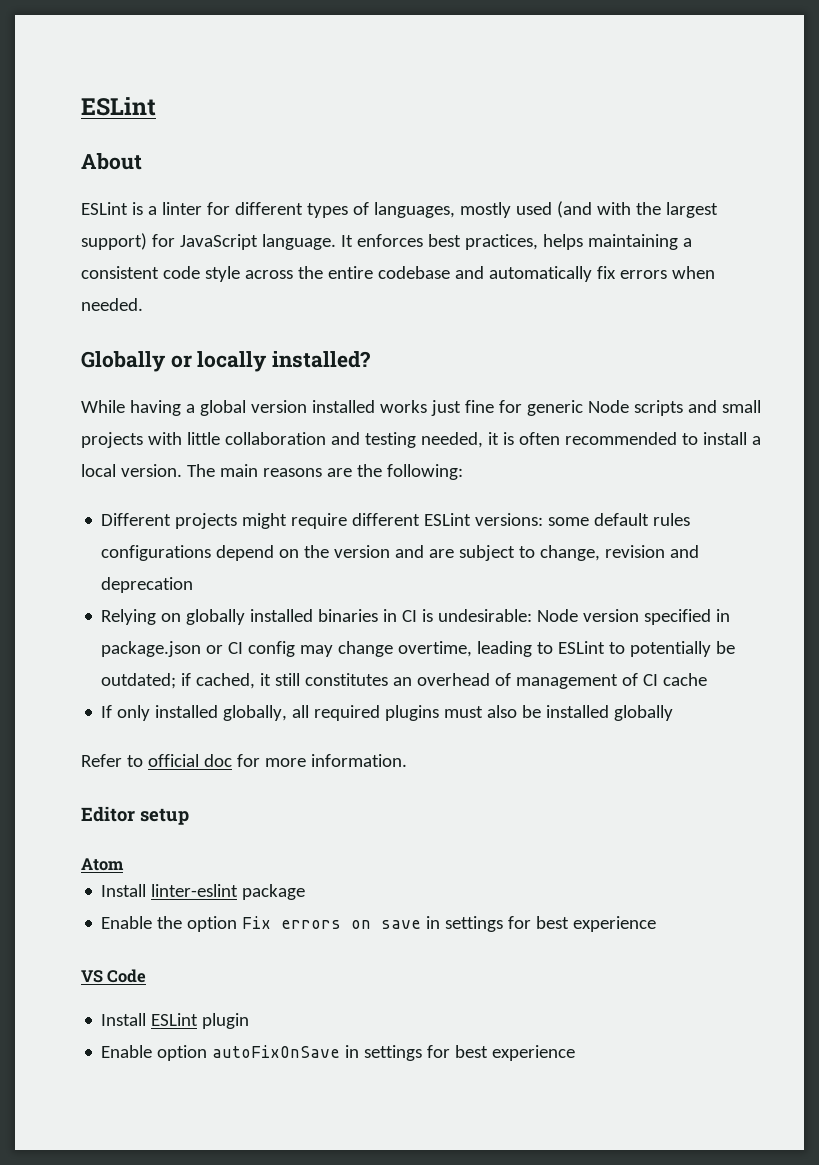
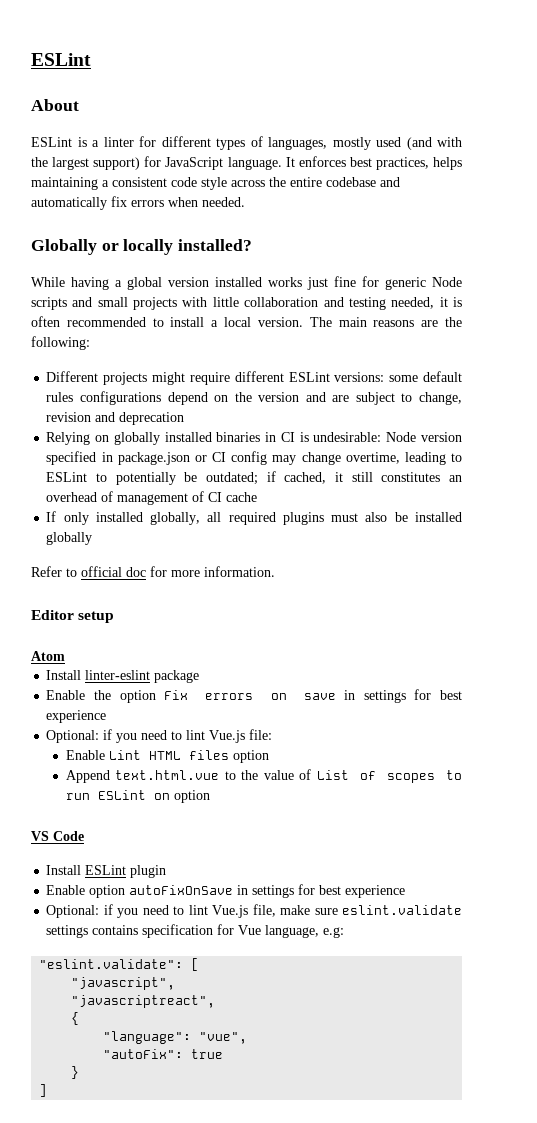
+ Optional: if you need to lint Vue.js file:
+ Enable Lint HTML files option
+ Append text.html.vue to the value of List of scopes to run ESLint on option
+ Optional: if you need to lint Vue.js file, make sure eslint.validate settings contains specification for Vue language, e.g:
+ "eslint.validate": [
+ "javascript",
+ "javascriptreact",
+ {
+ "language": "vue",
+ "autoFix": true
+ }
+ ]

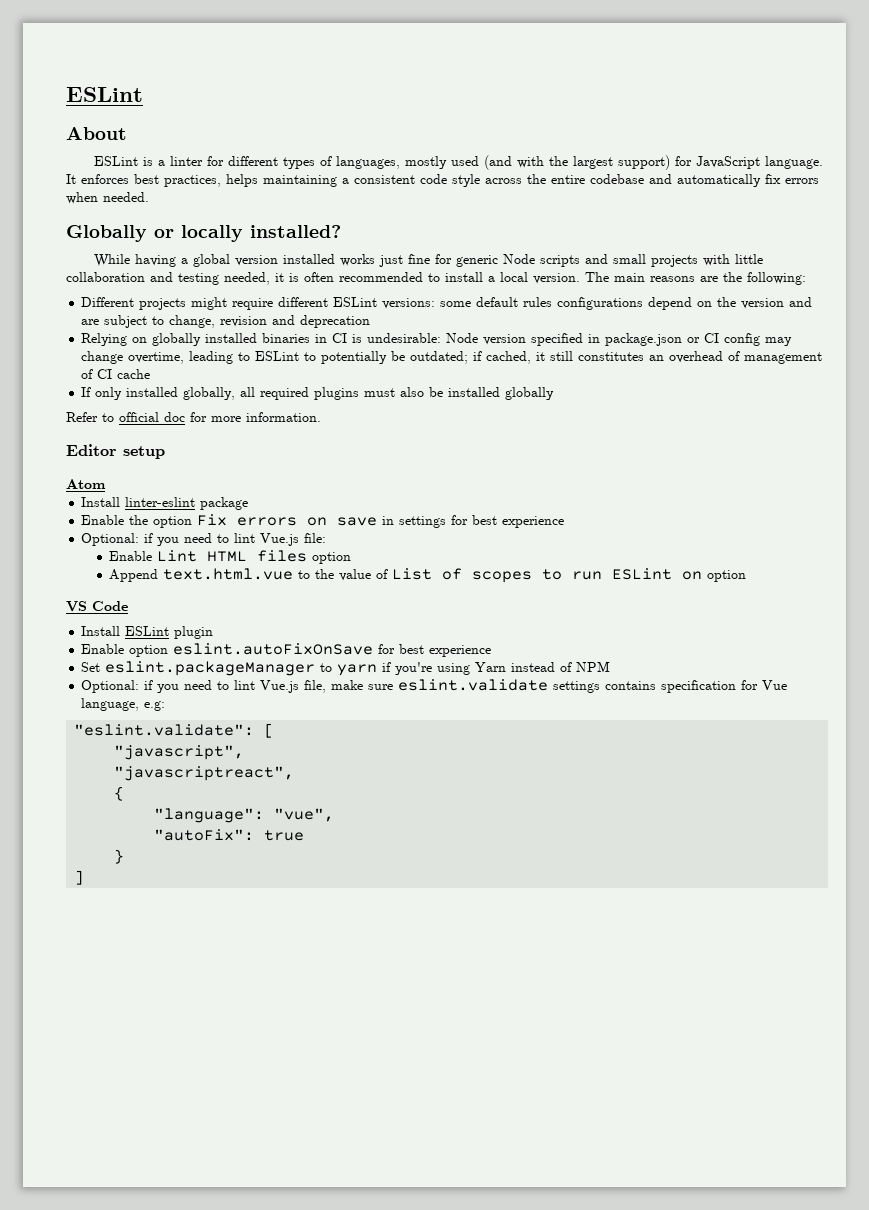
- Enable option autoFixOnSave in settings for best experience
+ Enable option eslint.autoFixOnSave for best experience
+ Set eslint.packageManager to yarn if you're using Yarn instead of NPM

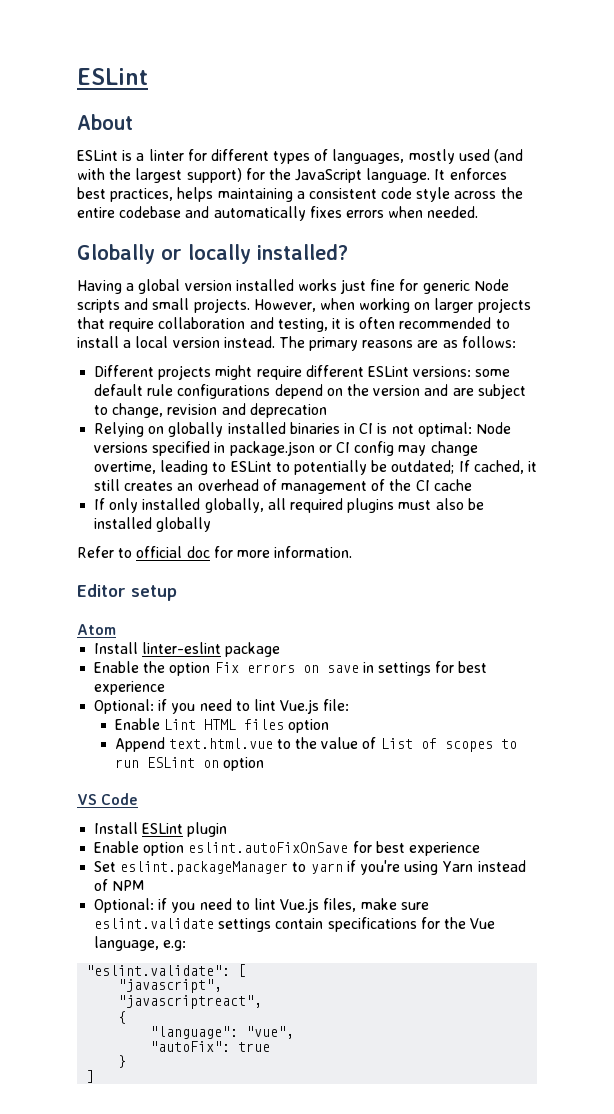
- ESLint is a linter for different types of languages, mostly used (and with the largest support) for JavaScript language.
+ ESLint is a linter for different types of languages, mostly used (and with the largest support) for the JavaScript language.
- It enforces best practices, helps maintaining a consistent code style across the entire codebase and automatically fix errors when needed.
+ It enforces best practices, helps maintaining a consistent code style across the entire codebase and automatically fixes errors when needed.
- While having a global version installed works just fine for generic Node scripts and small projects with little collaboration and testing needed, it is often recommended to install a local version. The main reasons are the following:
+ Having a global version installed works just fine for generic Node scripts and small projects. However, when working on larger projects that require collaboration and testing, it is often recommended to install a local version instead. The primary reasons are as follows:
- Different projects might require different ESLint versions: some default rules configurations depend on the version and are subject to change, revision and deprecation
+ Different projects might require different ESLint versions: some default rule configurations depend on the version and are subject to change, revision and deprecation
- Relying on globally installed binaries in CI is undesirable: Node version specified in package.json or CI config may change overtime, leading to ESLint to potentially be outdated; if cached, it still constitutes an overhead of management of CI cache
+ Relying on globally installed binaries in CI is not optimal: Node versions specified in package.json or CI config may change overtime, leading to ESLint to potentially be outdated; If cached, it still creates an overhead of management of the CI cache
- Optional: if you need to lint Vue.js file, make sure eslint.validate settings contains specification for Vue language, e.g:
+ Optional: if you need to lint Vue.js files, make sure eslint.validate settings contain specifications for the Vue language, e.g:

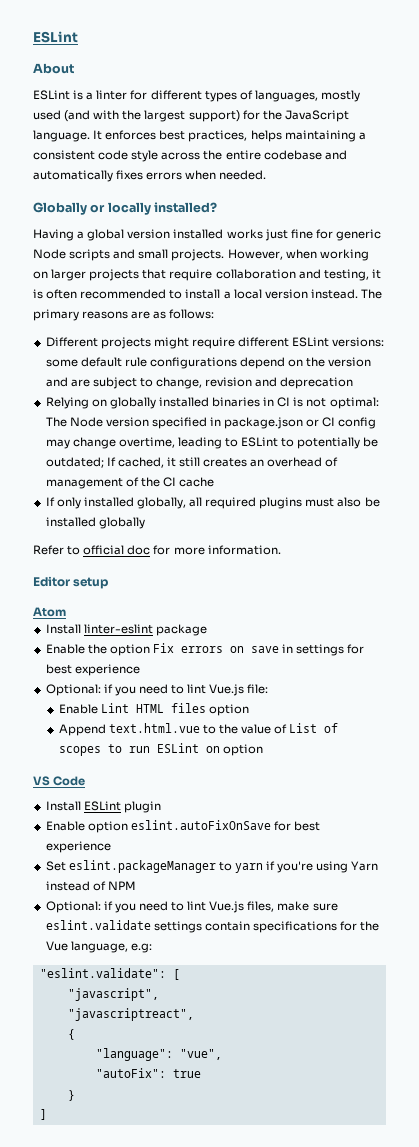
- Relying on globally installed binaries in CI is not optimal: Node versions specified in package.json or CI config may change overtime, leading to ESLint to potentially be outdated; If cached, it still creates an overhead of management of the CI cache
+ Relying on globally installed binaries in CI is not optimal: The Node version specified in package.json or CI config may change overtime, leading to ESLint to potentially be outdated; If cached, it still creates an overhead of management of the CI cache

